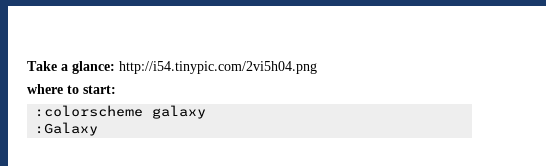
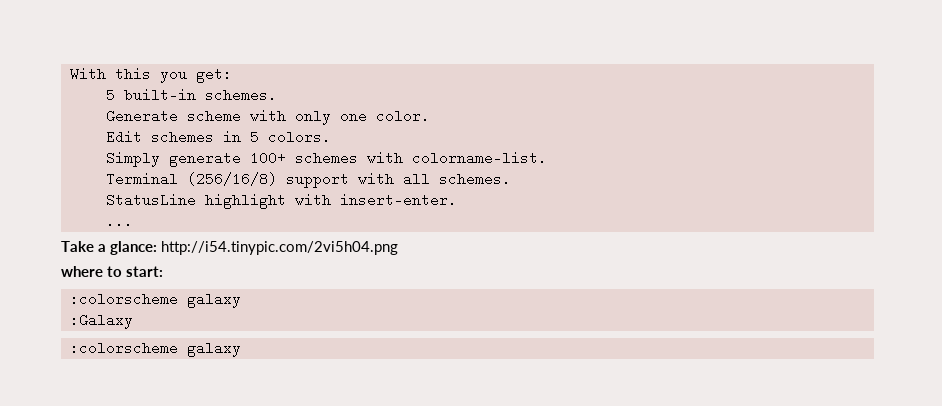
+ With this you get:
+ 5 built-in schemes.
+ Generate scheme with only one color.
+ Edit schemes in 5 colors.
+ Simply generate 100+ schemes with colorname-list.
+ Terminal (256/16/8) support with all schemes.
+ StatusLine highlight with insert-enter.
+ ...
  :Galaxy
+ :colorscheme galaxy

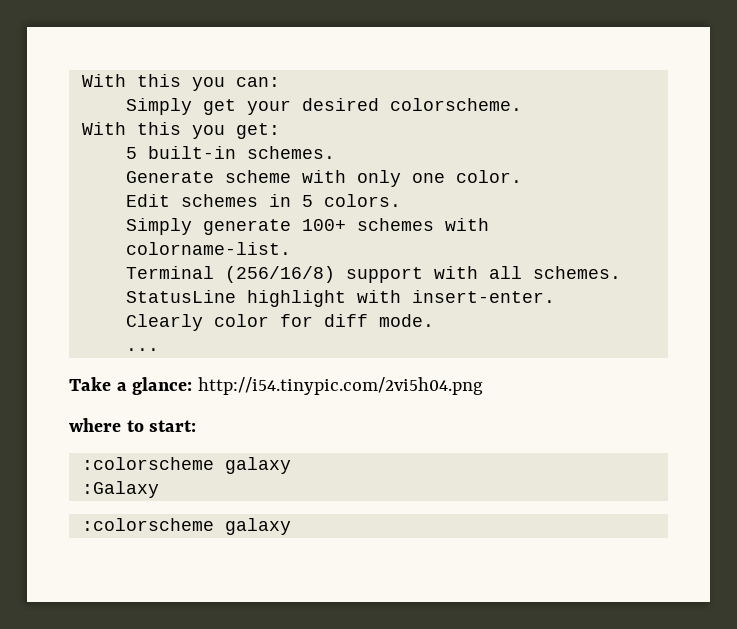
+ With this you can:
+ Simply get your desired colorscheme.
+ Clearly color for diff mode.

